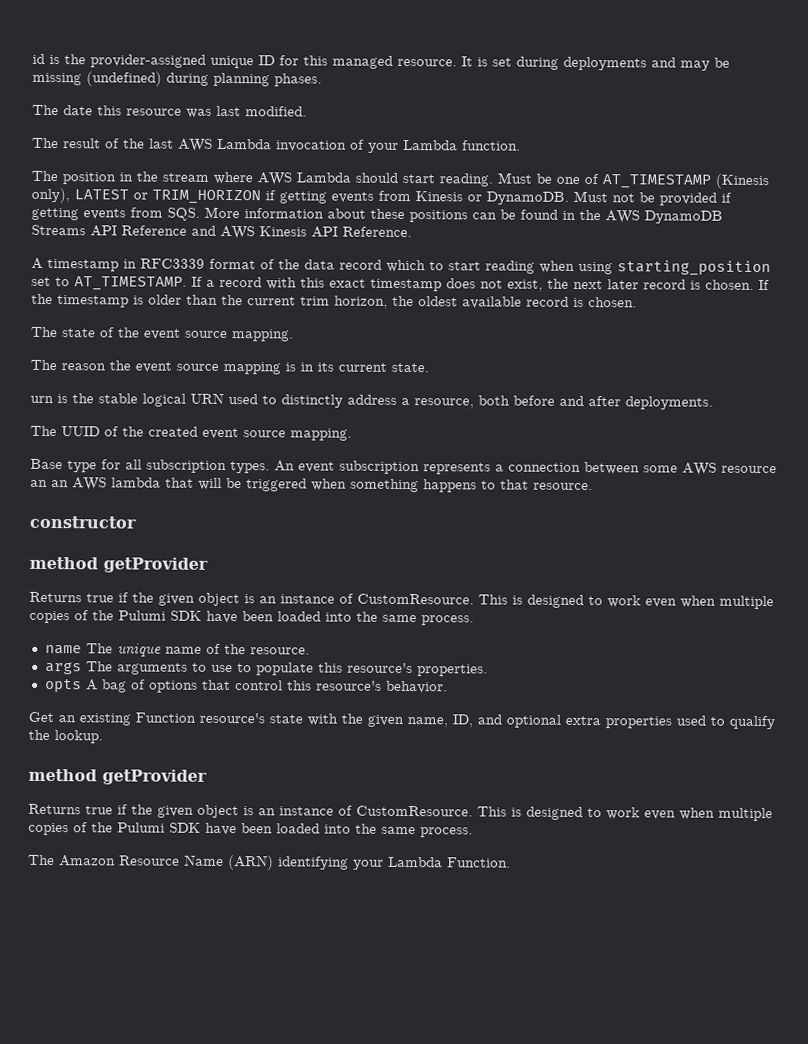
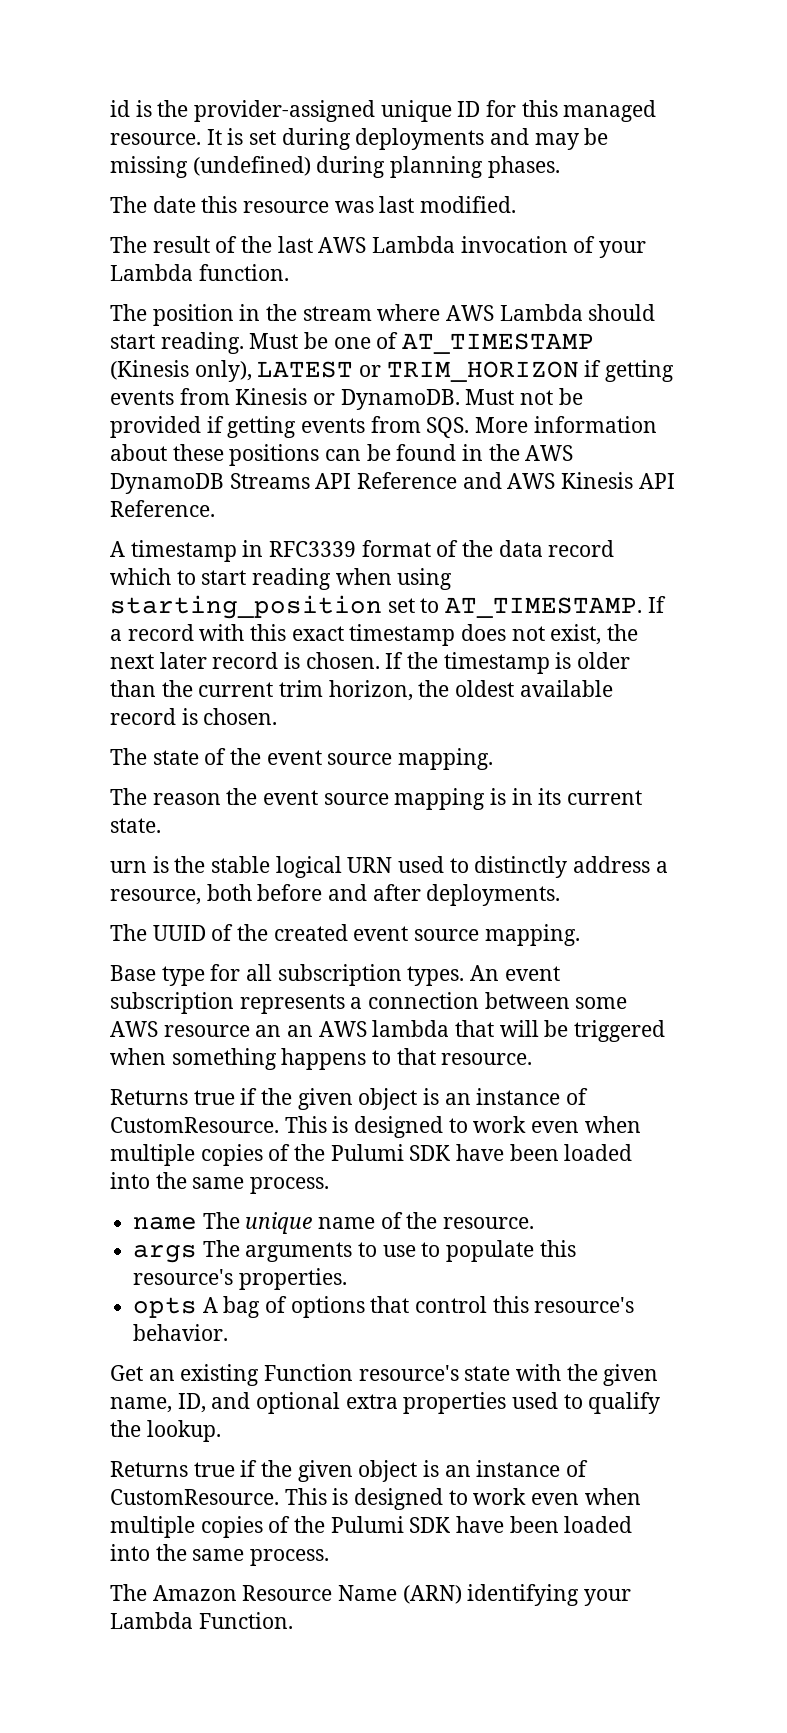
- constructor
- method getProvider
  Get an existing Function resource's state with the given name, ID, and optional extra properties used to qualify the lookup.
- method getProvider

